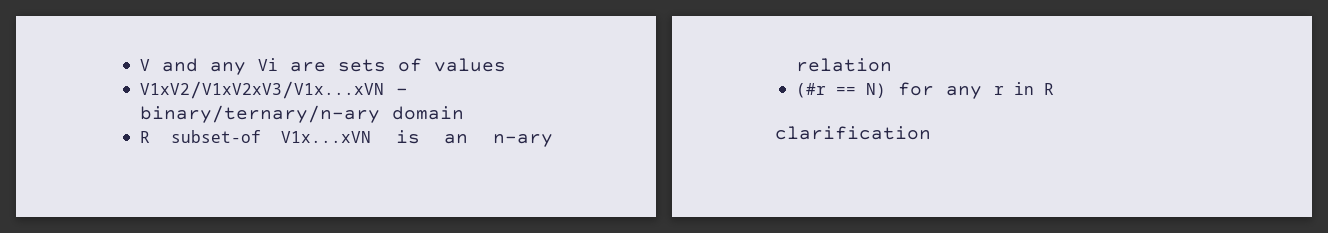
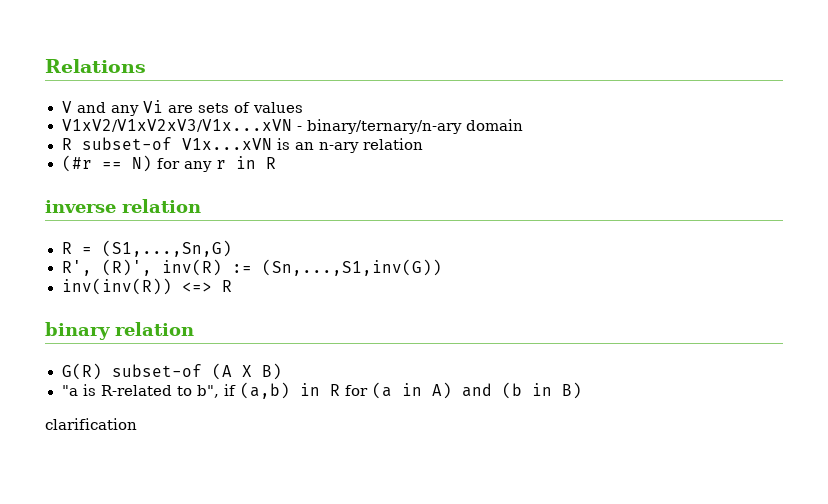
+ Relations
+ inverse relation
+ R = (S1,...,Sn,G)
+ R', (R)', inv(R) := (Sn,...,S1,inv(G))
+ inv(inv(R)) <=> R
+ binary relation
+ G(R) subset-of (A X B)
+ "a is R-related to b", if (a,b) in R for (a in A) and (b in B)

